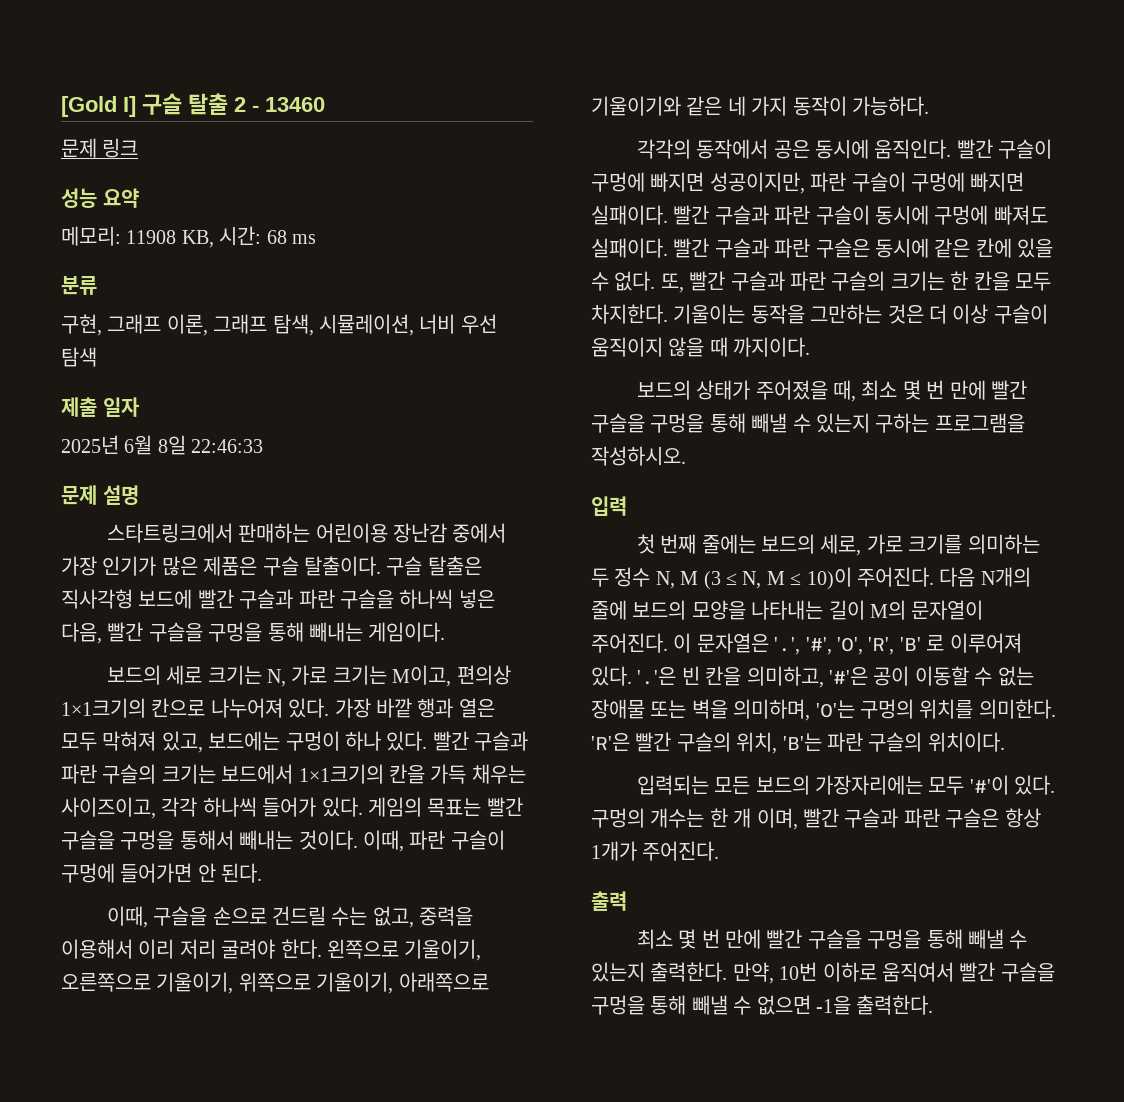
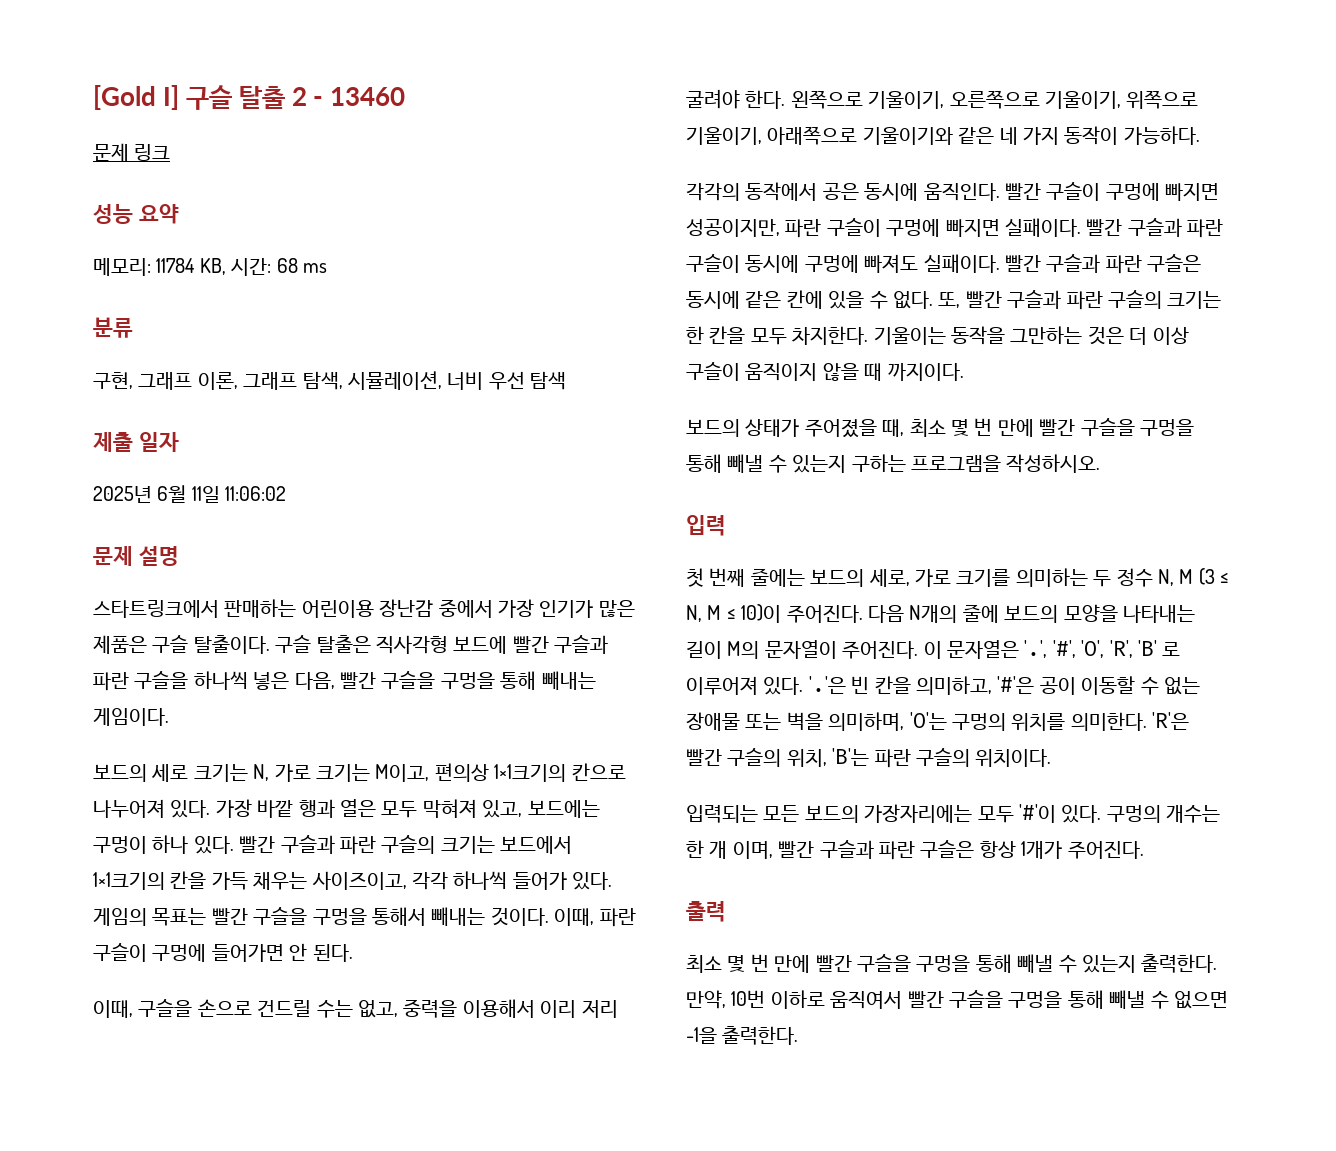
- 메모리: 11908 KB, 시간: 68 ms
+ 메모리: 11784 KB, 시간: 68 ms
- 2025년 6월 8일 22:46:33
+ 2025년 6월 11일 11:06:02

